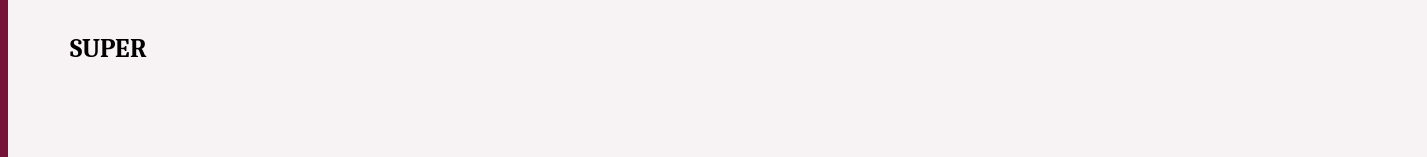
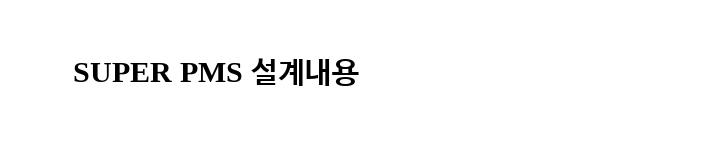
- SUPER
+ SUPER PMS 설계내용

